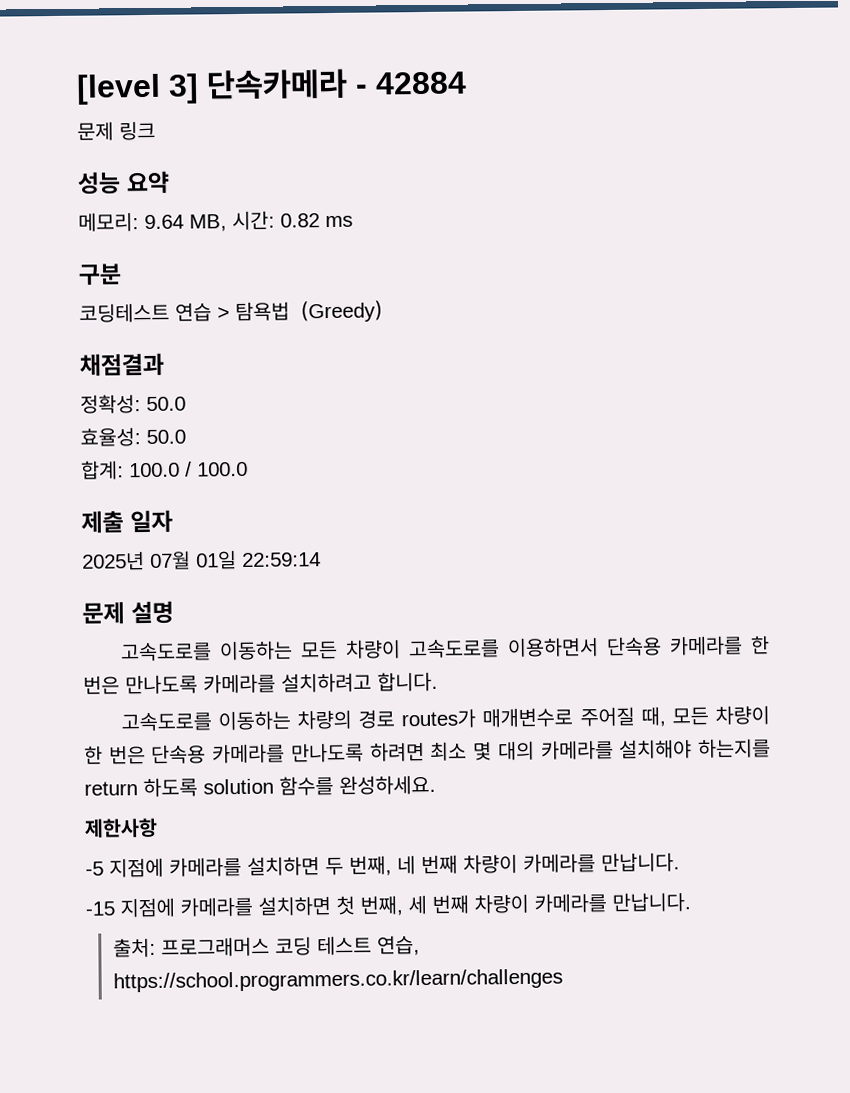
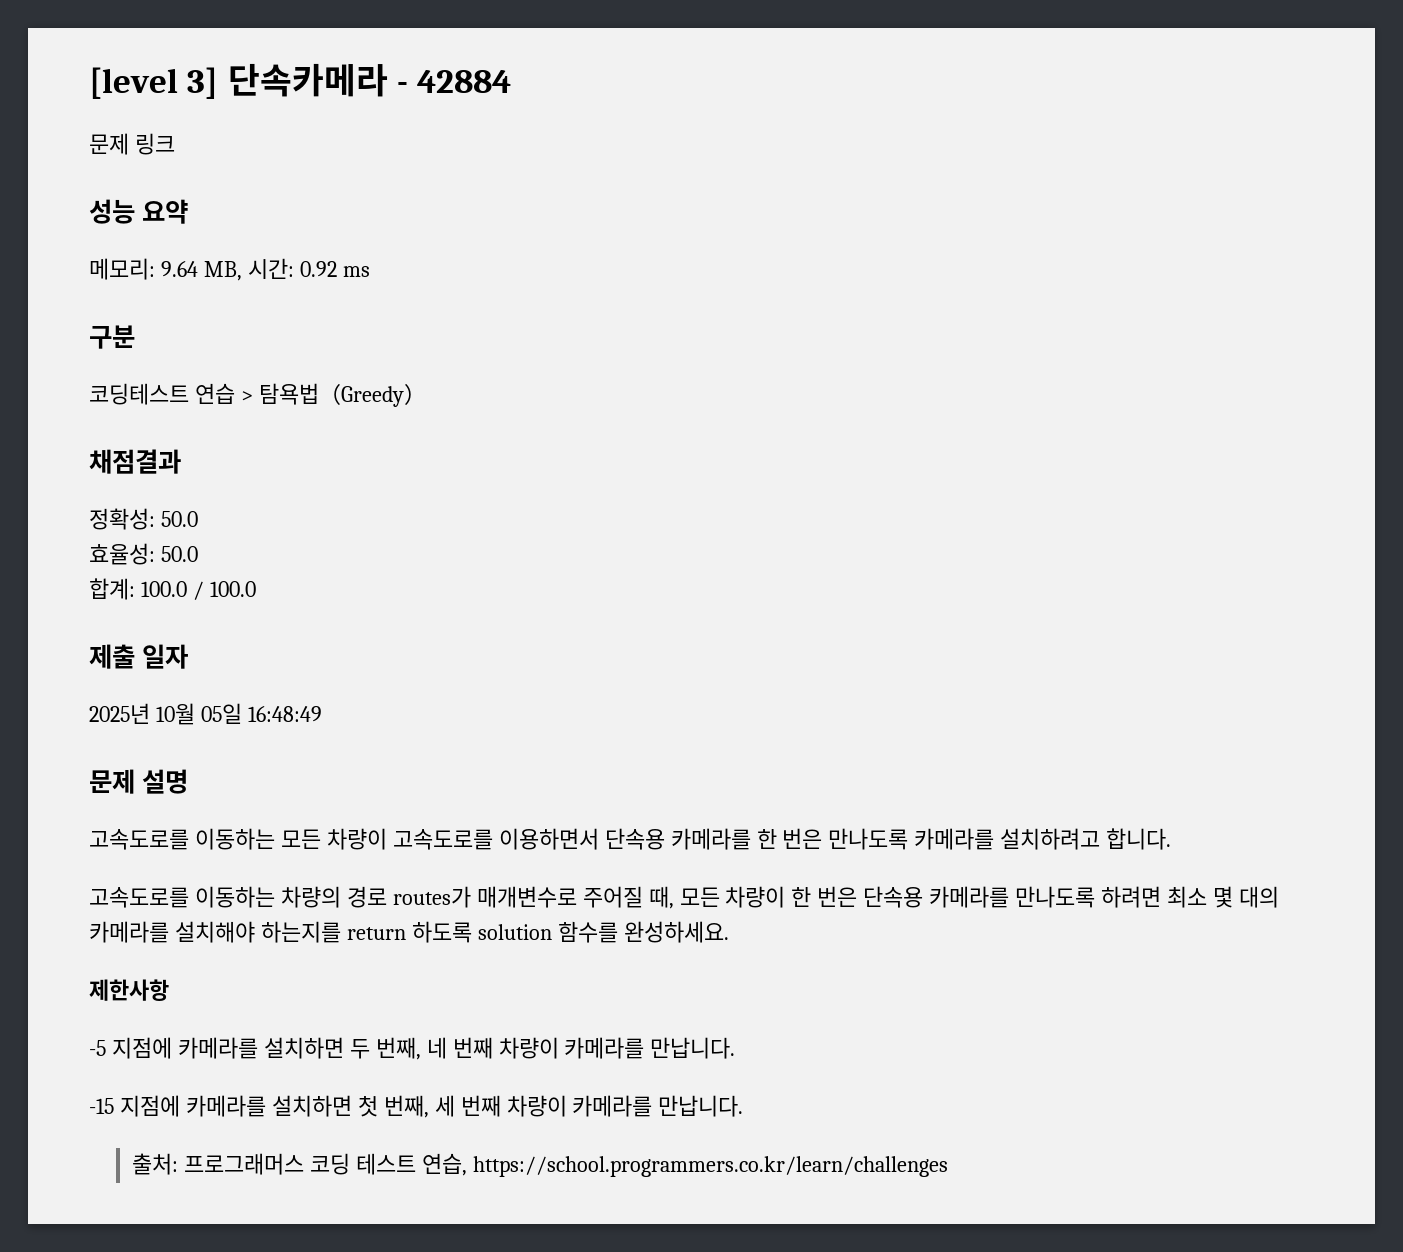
- 메모리: 9.64 MB, 시간: 0.82 ms
+ 메모리: 9.64 MB, 시간: 0.92 ms
- 2025년 07월 01일 22:59:14
+ 2025년 10월 05일 16:48:49

